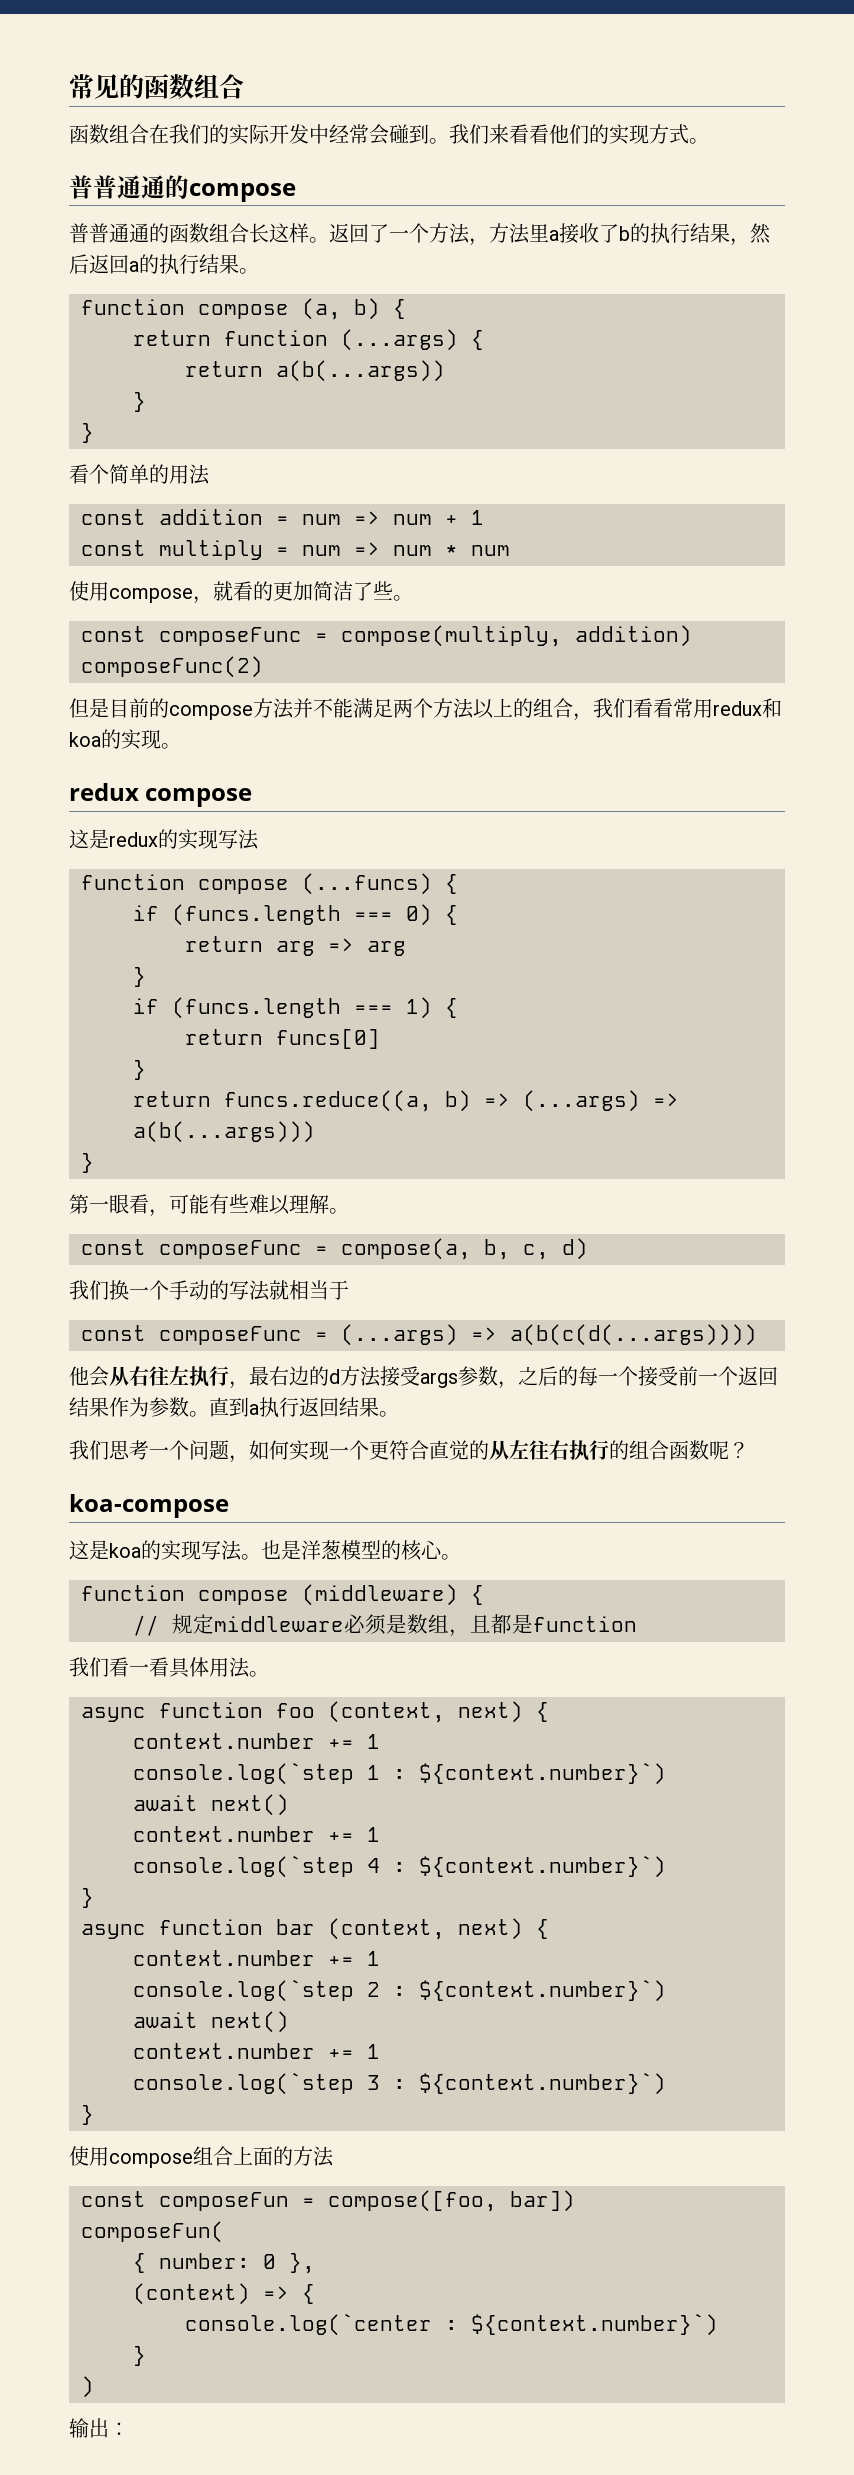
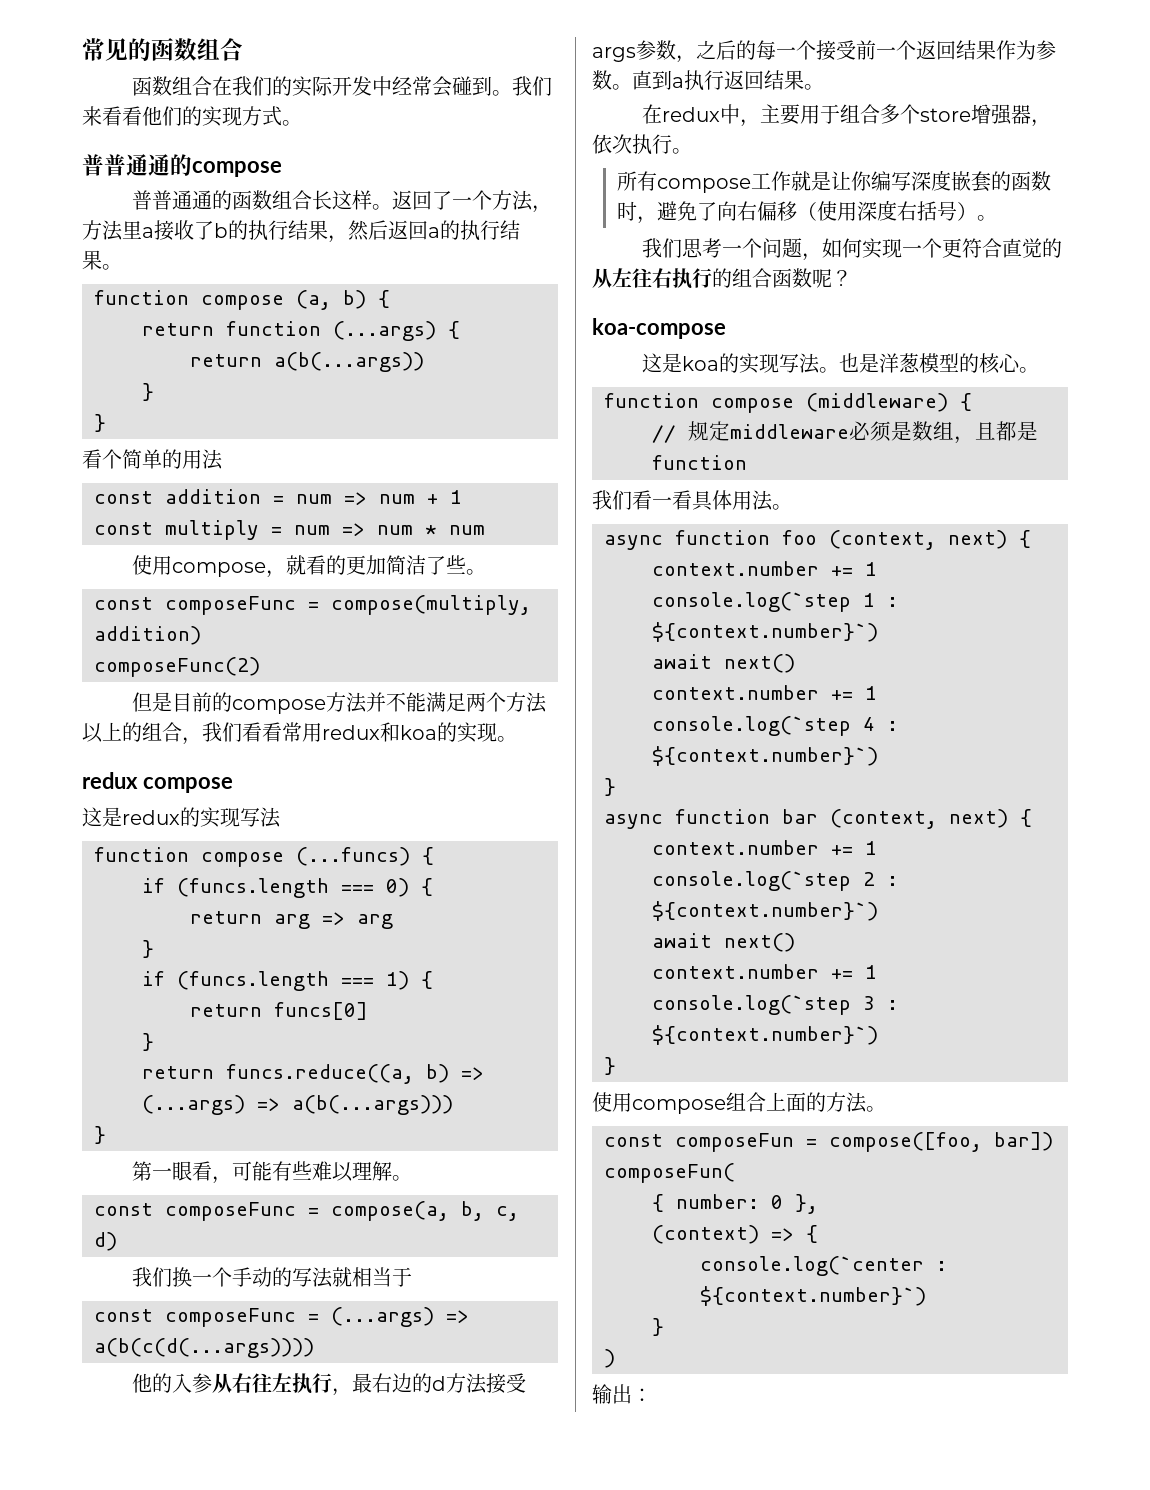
- 他会从右往左执行，最右边的d方法接受args参数，之后的每一个接受前一个返回结果作为参数。
+ 他的入参从右往左执行，最右边的d方法接受args参数，之后的每一个接受前一个返回结果作为参数。
+ 在redux中，主要用于组合多个store增强器，依次执行。
+ 所有compose工作就是让你编写深度嵌套的函数时，避免了向右偏移（使用深度右括号）。
- 使用compose组合上面的方法
+ 使用compose组合上面的方法。

